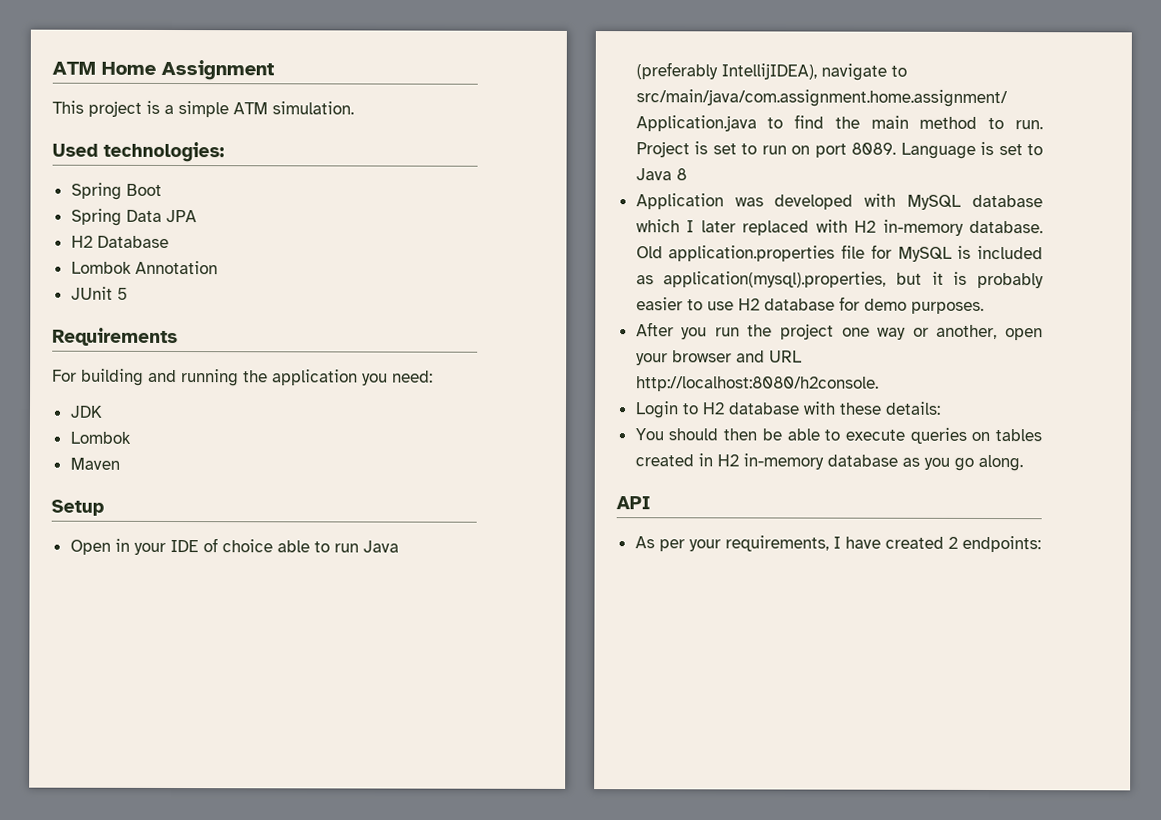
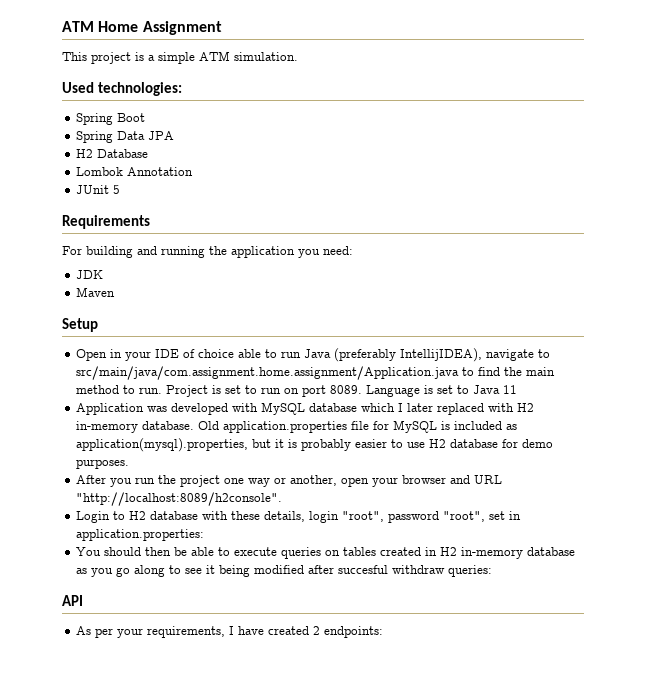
  JDK
- Lombok
- Language is set to Java 8
+ Language is set to Java 11
- After you run the project one way or another, open your browser and URL http://localhost:8080/h2console.
+ After you run the project one way or another, open your browser and URL "http://localhost:8089/h2console".
- Login to H2 database with these details:
+ Login to H2 database with these details, login "root", password "root", set in application.properties:
- You should then be able to execute queries on tables created in H2 in-memory database as you go along.
+ You should then be able to execute queries on tables created in H2 in-memory database as you go along to see it being modified after succesful withdraw queries:

